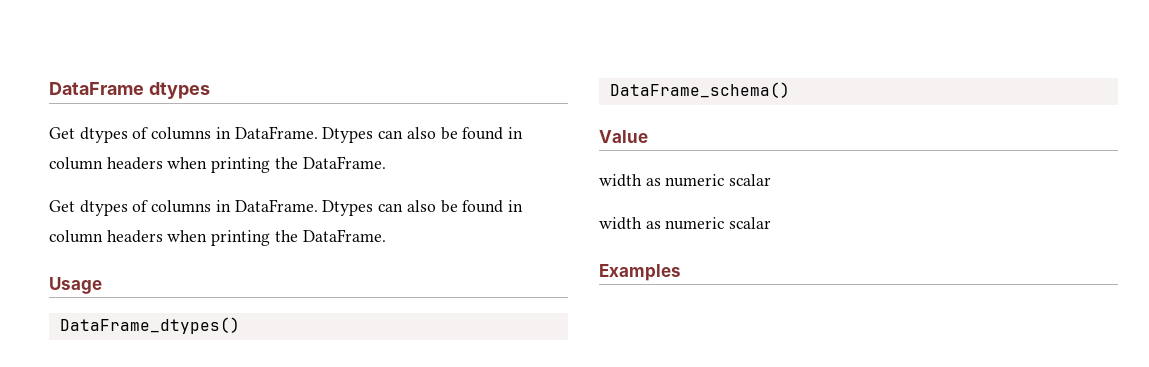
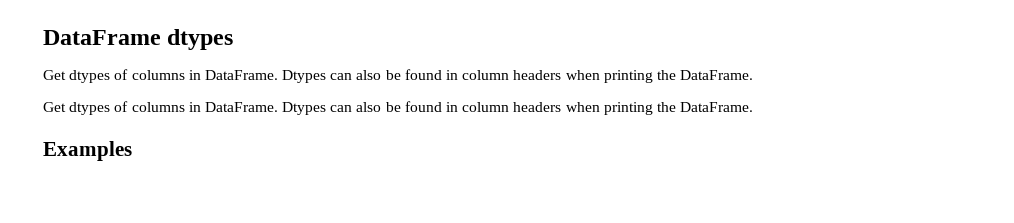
- Usage
- DataFrame_dtypes()
- DataFrame_schema()
- Value
- width as numeric scalar
- width as numeric scalar

